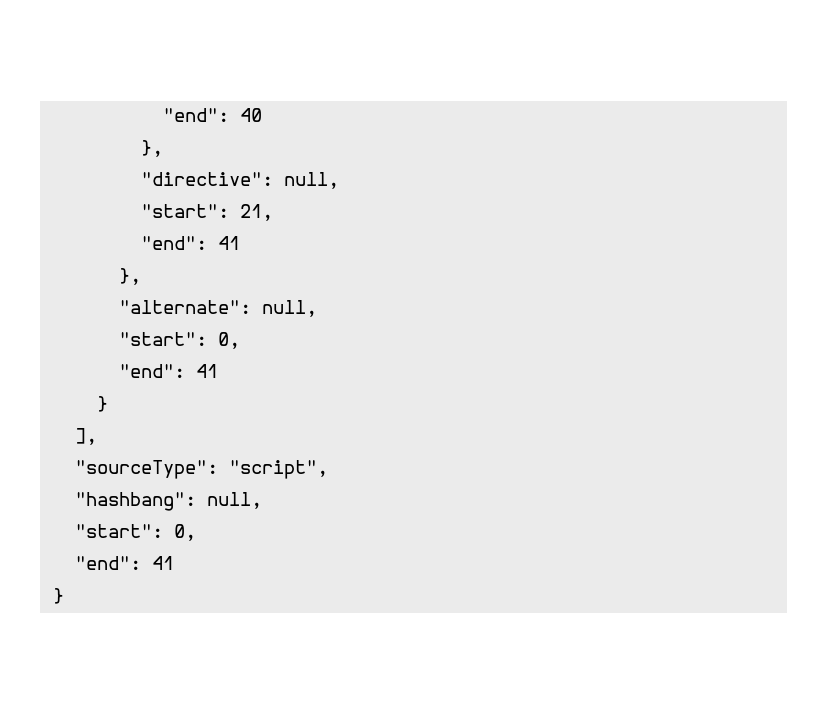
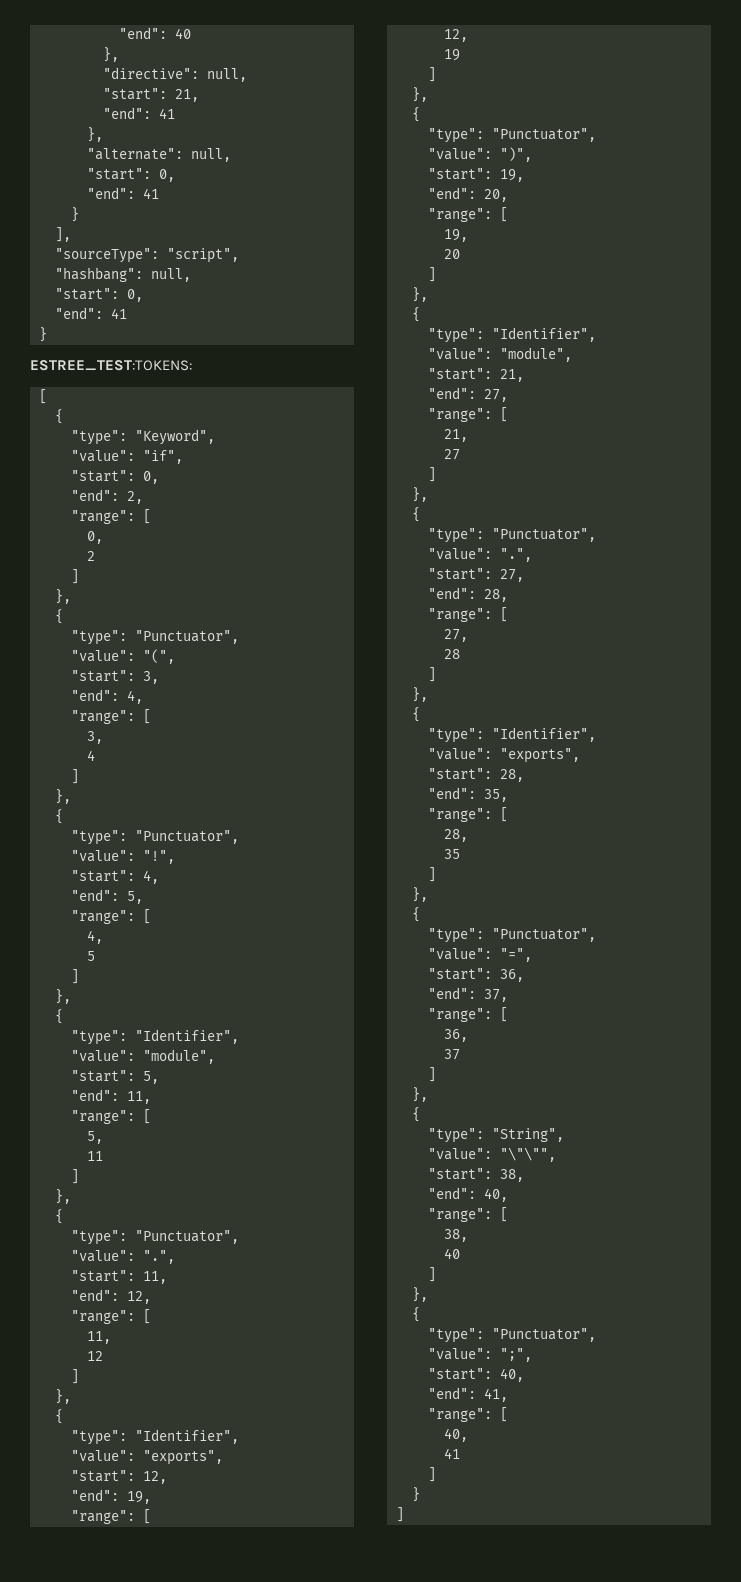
+ ESTREE_TEST:TOKENS:
+ [
+ {
+ "type": "Keyword",
+ "value": "if",
+ "start": 0,
+ "end": 2,
+ "range": [
+ 0,
+ 2
+ ]
+ },
+ {
+ "type": "Punctuator",
+ "value": "(",
+ "start": 3,
+ "end": 4,
+ "range": [
+ 3,
+ 4
+ ]
+ },
+ {
+ "type": "Punctuator",
+ "value": "!",
+ "start": 4,
+ "end": 5,
+ "range": [
+ 4,
+ 5
+ ]
+ },
+ {
+ "type": "Identifier",
+ "value": "module",
+ "start": 5,
+ "end": 11,
+ "range": [
+ 5,
+ 11
+ ]
+ },
+ {
+ "type": "Punctuator",
+ "value": ".",
+ "start": 11,
+ "end": 12,
+ "range": [
+ 11,
+ 12
+ ]
+ },
+ {
+ "type": "Identifier",
+ "value": "exports",
+ "start": 12,
+ "end": 19,
+ "range": [
+ 12,
+ 19
+ ]
+ },
+ {
+ "type": "Punctuator",
+ "value": ")",
+ "start": 19,
+ "end": 20,
+ "range": [
+ 19,
+ 20
+ ]
+ },
+ {
+ "type": "Identifier",
+ "value": "module",
+ "start": 21,
+ "end": 27,
+ "range": [
+ 21,
+ 27
+ ]
+ },
+ {
+ "type": "Punctuator",
+ "value": ".",
+ "start": 27,
+ "end": 28,
+ "range": [
+ 27,
+ 28
+ ]
+ },
+ {
+ "type": "Identifier",
+ "value": "exports",
+ "start": 28,
+ "end": 35,
+ "range": [
+ 28,
+ 35
+ ]
+ },
+ {
+ "type": "Punctuator",
+ "value": "=",
+ "start": 36,
+ "end": 37,
+ "range": [
+ 36,
+ 37
+ ]
+ },
+ {
+ "type": "String",
+ "value": "\"\"",
+ "start": 38,
+ "end": 40,
+ "range": [
+ 38,
+ 40
+ ]
+ },
+ {
+ "type": "Punctuator",
+ "value": ";",
+ "start": 40,
+ "end": 41,
+ "range": [
+ 40,
+ 41
+ ]
+ }
+ ]

